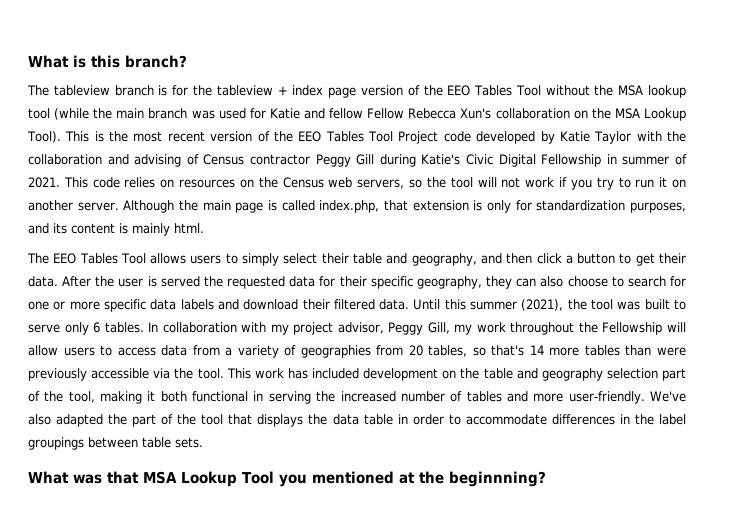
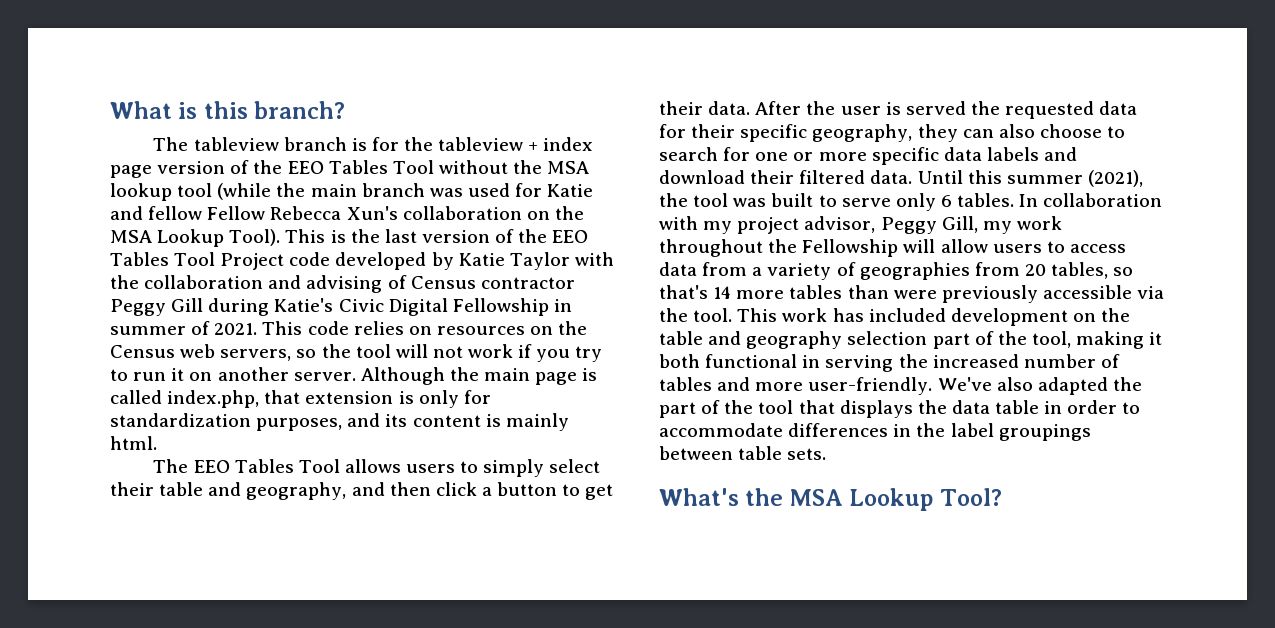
- This is the most recent version of the EEO Tables Tool Project code developed by Katie Taylor with the collaboration and advising of Census contractor Peggy Gill during Katie's Civic Digital Fellowship in summer of 2021.
+ This is the last version of the EEO Tables Tool Project code developed by Katie Taylor with the collaboration and advising of Census contractor Peggy Gill during Katie's Civic Digital Fellowship in summer of 2021.
- What was that MSA Lookup Tool you mentioned at the beginnning?
+ What's the MSA Lookup Tool?

